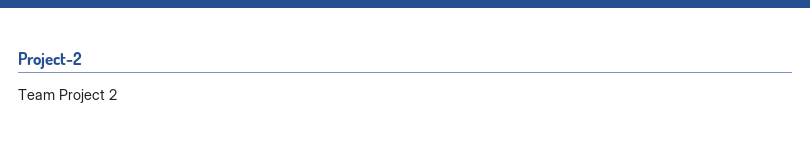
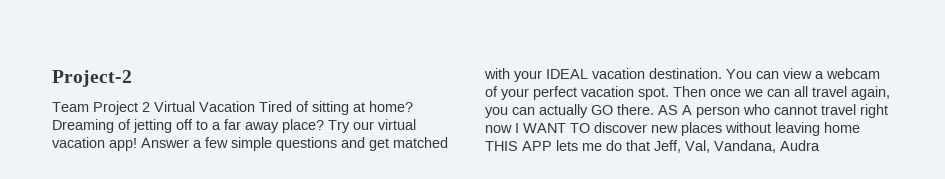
- Team Project 2
+ Team Project 2 Virtual Vacation Tired of sitting at home? Dreaming of jetting off to a far away place? Try our virtual vacation app! Answer a few simple questions and get matched with your IDEAL vacation destination. You can view a webcam of your perfect vacation spot. Then once we can all travel again, you can actually GO there. AS A person who cannot travel right now I WANT TO discover new places without leaving home THIS APP lets me do that Jeff, Val, Vandana, Audra

